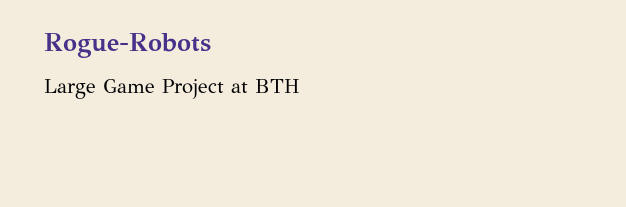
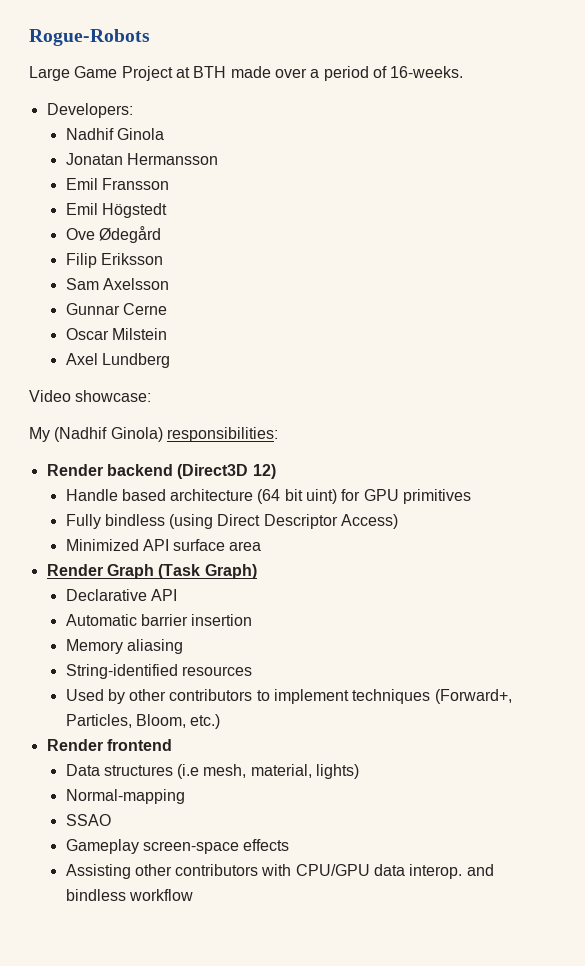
- Large Game Project at BTH
+ Large Game Project at BTH made over a period of 16-weeks.
+ Developers:
+ Nadhif Ginola
+ Jonatan Hermansson
+ Emil Fransson
+ Emil Högstedt
+ Ove Ødegård
+ Filip Eriksson
+ Sam Axelsson
+ Gunnar Cerne
+ Oscar Milstein
+ Axel Lundberg
+ Video showcase:
+ My (Nadhif Ginola) responsibilities:
+ Render backend (Direct3D 12)
+ Handle based architecture (64 bit uint) for GPU primitives
+ Fully bindless (using Direct Descriptor Access)
+ Minimized API surface area
+ Render Graph (Task Graph)
+ Declarative API
+ Automatic barrier insertion
+ Memory aliasing
+ String-identified resources
+ Used by other contributors to implement techniques (Forward+, Particles, Bloom, etc.)
+ Render frontend
+ Data structures (i.e mesh, material, lights)
+ Normal-mapping
+ SSAO
+ Gameplay screen-space effects
+ Assisting other contributors with CPU/GPU data interop. and bindless workflow

